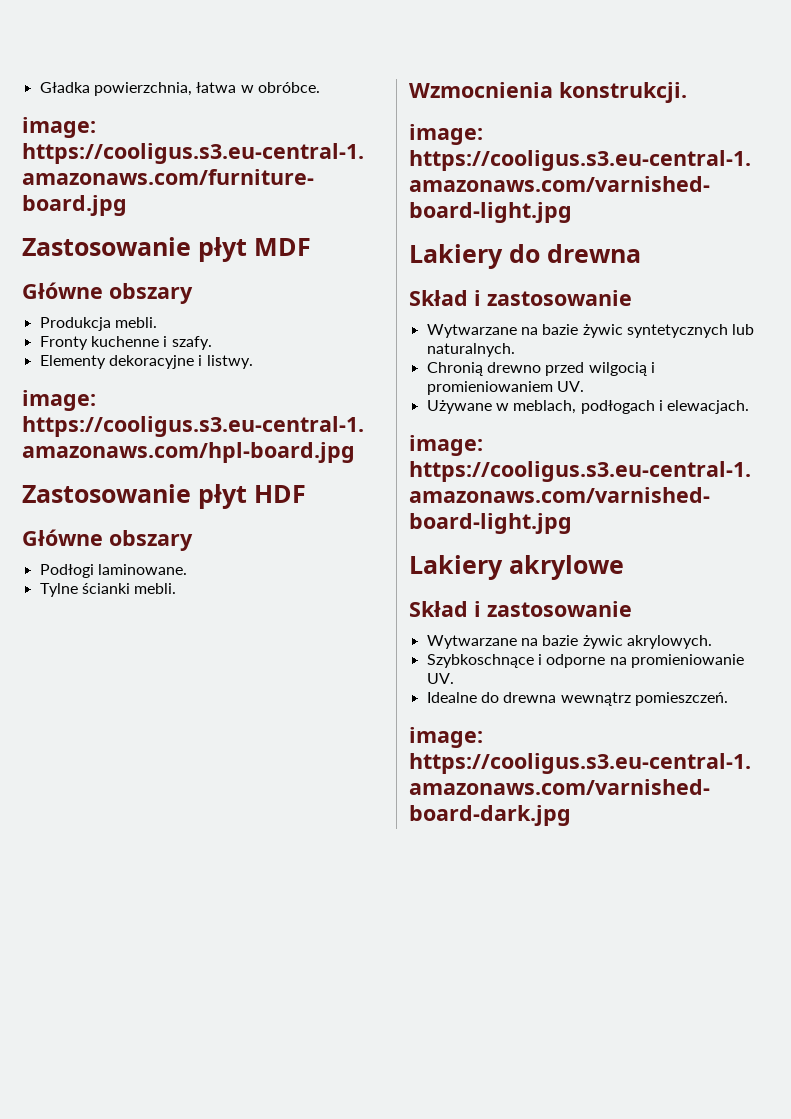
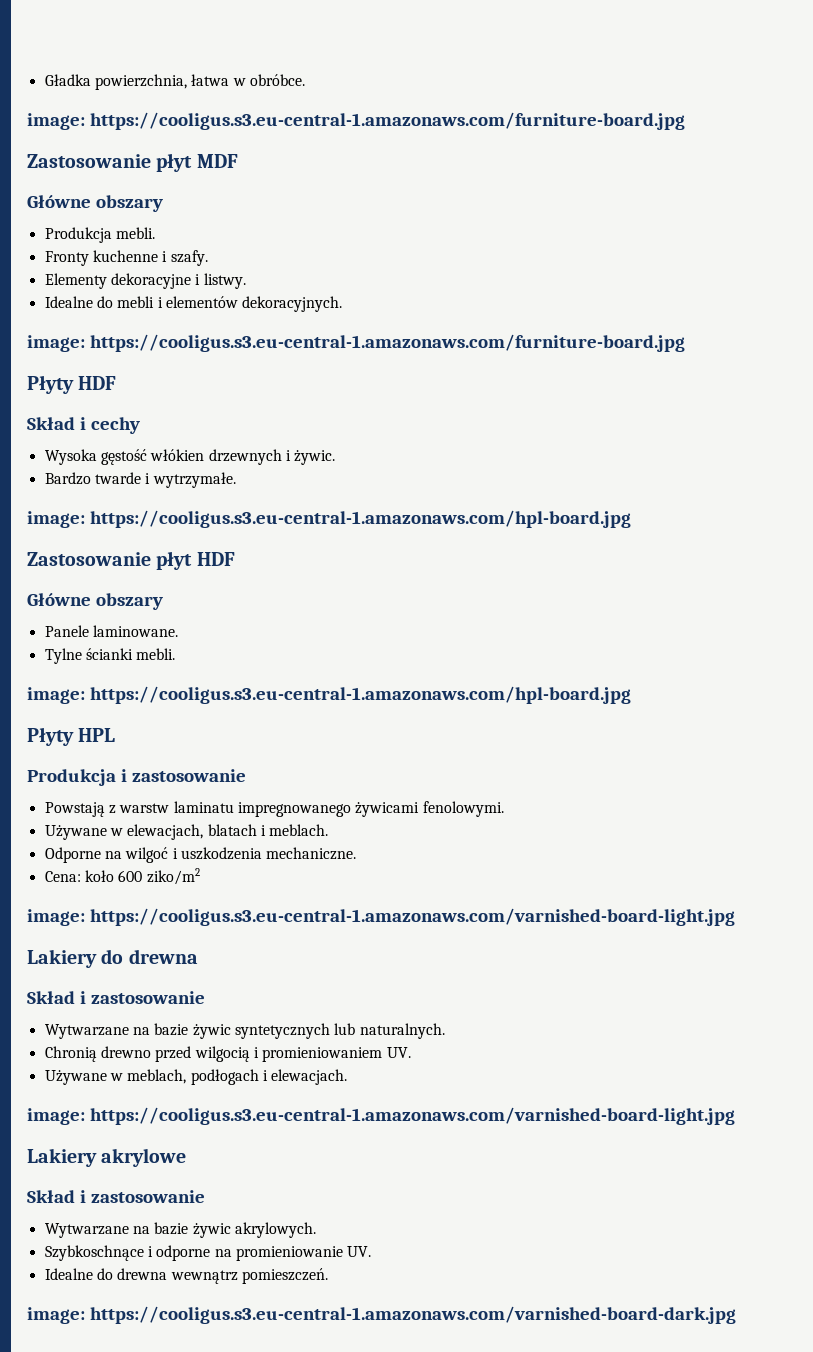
+ Idealne do mebli i elementów dekoracyjnych.
+ image: https://cooligus.s3.eu-central-1.amazonaws.com/furniture-board.jpg
+ Płyty HDF
+ Skład i cechy
+ Wysoka gęstość włókien drzewnych i żywic.
+ Bardzo twarde i wytrzymałe.
- Podłogi laminowane.
+ Panele laminowane.
  Tylne ścianki mebli.
- Wzmocnienia konstrukcji.
+ image: https://cooligus.s3.eu-central-1.amazonaws.com/hpl-board.jpg
+ Płyty HPL
+ Produkcja i zastosowanie
+ Powstają z warstw laminatu impregnowanego żywicami fenolowymi.
+ Używane w elewacjach, blatach i meblach.
+ Odporne na wilgoć i uszkodzenia mechaniczne.
+ Cena: koło 600 ziko/m2

